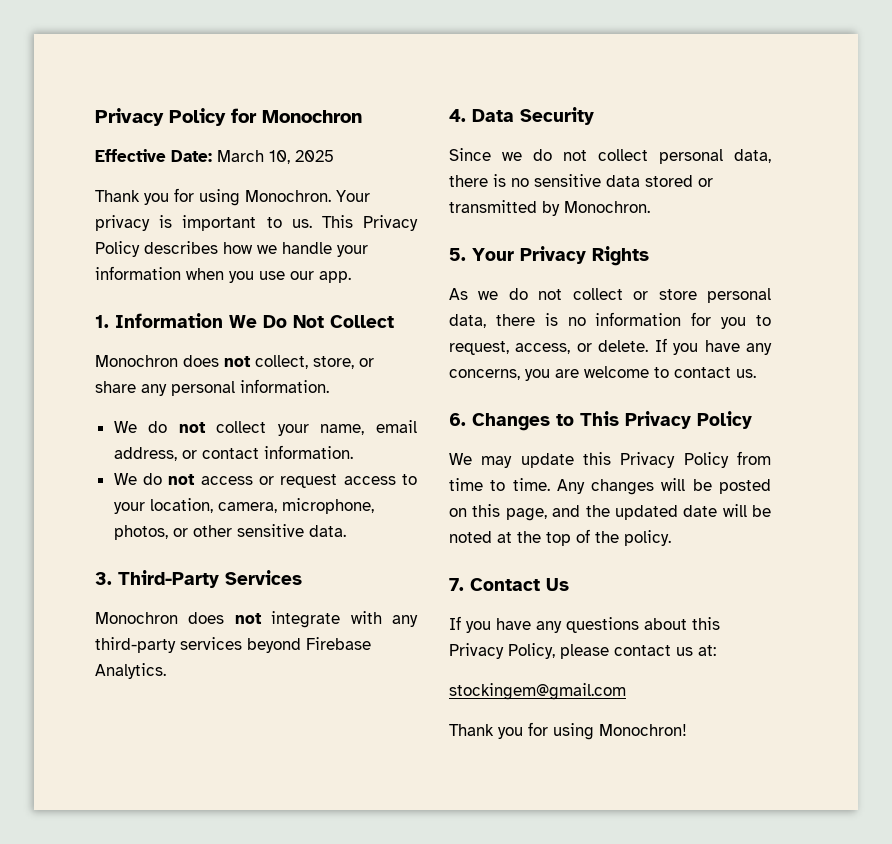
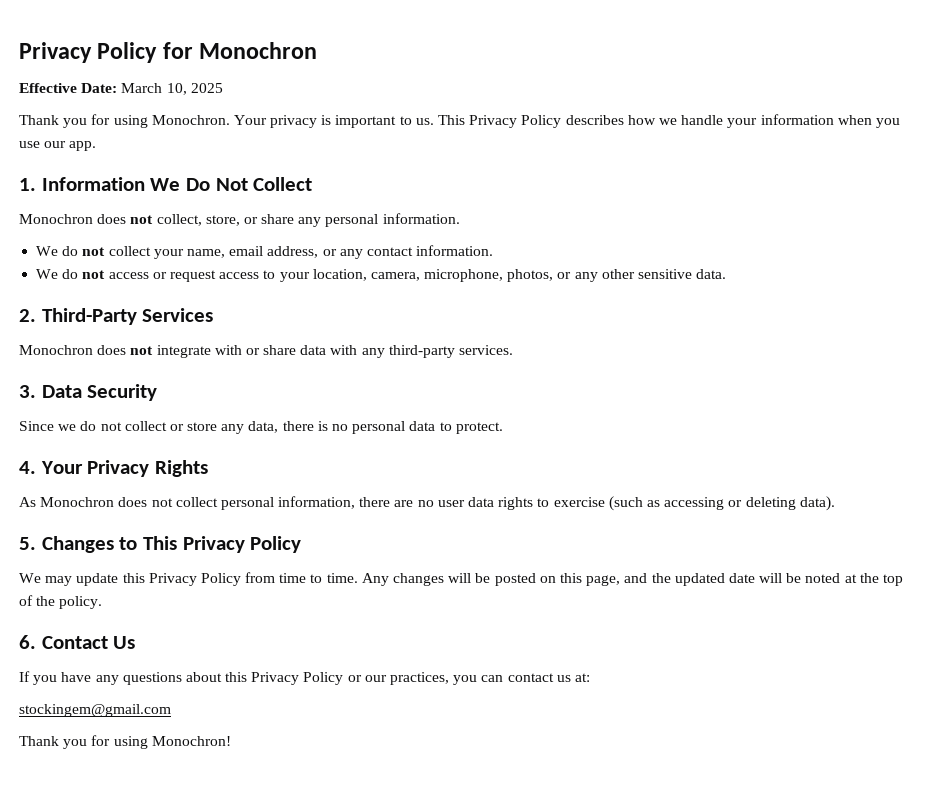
- We do not collect your name, email address, or contact information.
+ We do not collect your name, email address, or any contact information.
- We do not access or request access to your location, camera, microphone, photos, or other sensitive data.
+ We do not access or request access to your location, camera, microphone, photos, or any other sensitive data.
- 3. Third-Party Services
+ 2. Third-Party Services
- Monochron does not integrate with any third-party services beyond Firebase Analytics.
- 4. Data Security
+ Monochron does not integrate with or share data with any third-party services.
+ 3. Data Security
- Since we do not collect personal data, there is no sensitive data stored or transmitted by Monochron.
- 5. Your Privacy Rights
- As we do not collect or store personal data, there is no information for you to request, access, or delete. If you have any concerns, you are welcome to contact us.
- 6. Changes to This Privacy Policy
+ Since we do not collect or store any data, there is no personal data to protect.
+ 4. Your Privacy Rights
+ As Monochron does not collect personal information, there are no user data rights to exercise (such as accessing or deleting data).
+ 5. Changes to This Privacy Policy
- 7. Contact Us
+ 6. Contact Us
- If you have any questions about this Privacy Policy, please contact us at:
+ If you have any questions about this Privacy Policy or our practices, you can contact us at:

